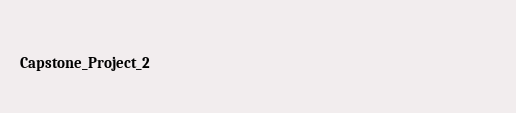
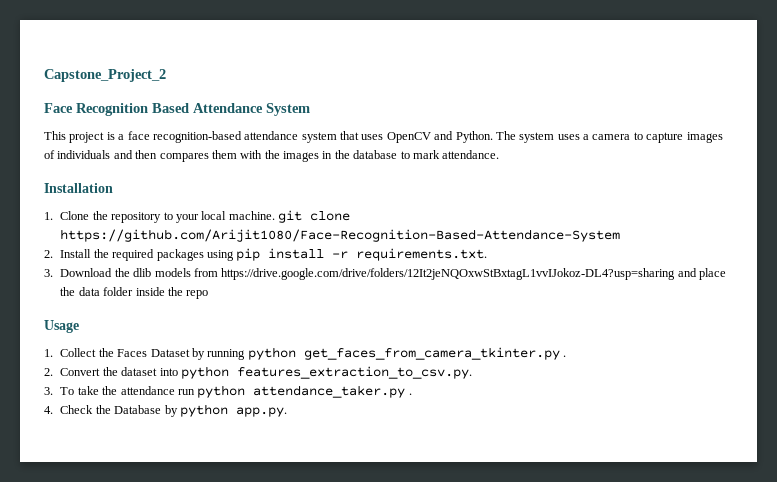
+ Face Recognition Based Attendance System
+ This project is a face recognition-based attendance system that uses OpenCV and Python. The system uses a camera to capture images of individuals and then compares them with the images in the database to mark attendance.
+ Installation
+ 1. Clone the repository to your local machine. git clone https://github.com/Arijit1080/Face-Recognition-Based-Attendance-System
+ 2. Install the required packages using pip install -r requirements.txt.
+ 3. Download the dlib models from https://drive.google.com/drive/folders/12It2jeNQOxwStBxtagL1vvIJokoz-DL4?usp=sharing and place the data folder inside the repo
+ Usage
+ 1. Collect the Faces Dataset by running python get_faces_from_camera_tkinter.py .
+ 2. Convert the dataset into python features_extraction_to_csv.py.
+ 3. To take the attendance run python attendance_taker.py .
+ 4. Check the Database by python app.py.

